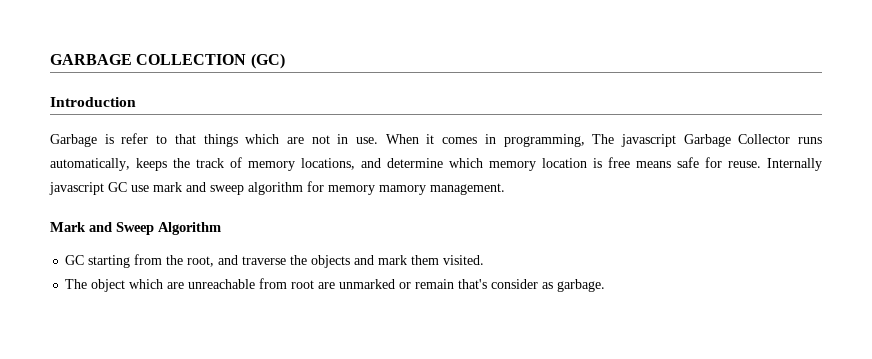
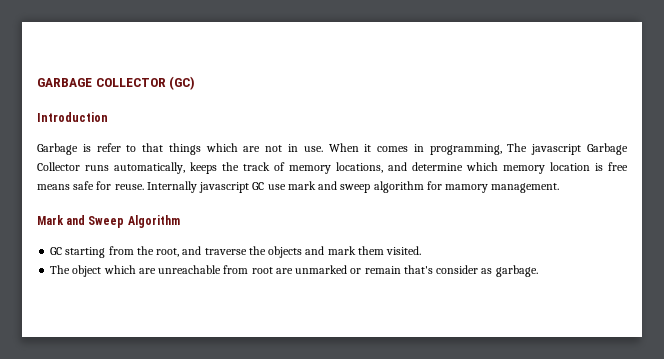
- GARBAGE COLLECTION (GC)
+ GARBAGE COLLECTOR (GC)
- Internally javascript GC use mark and sweep algorithm for memory mamory management.
+ Internally javascript GC use mark and sweep algorithm for mamory management.

